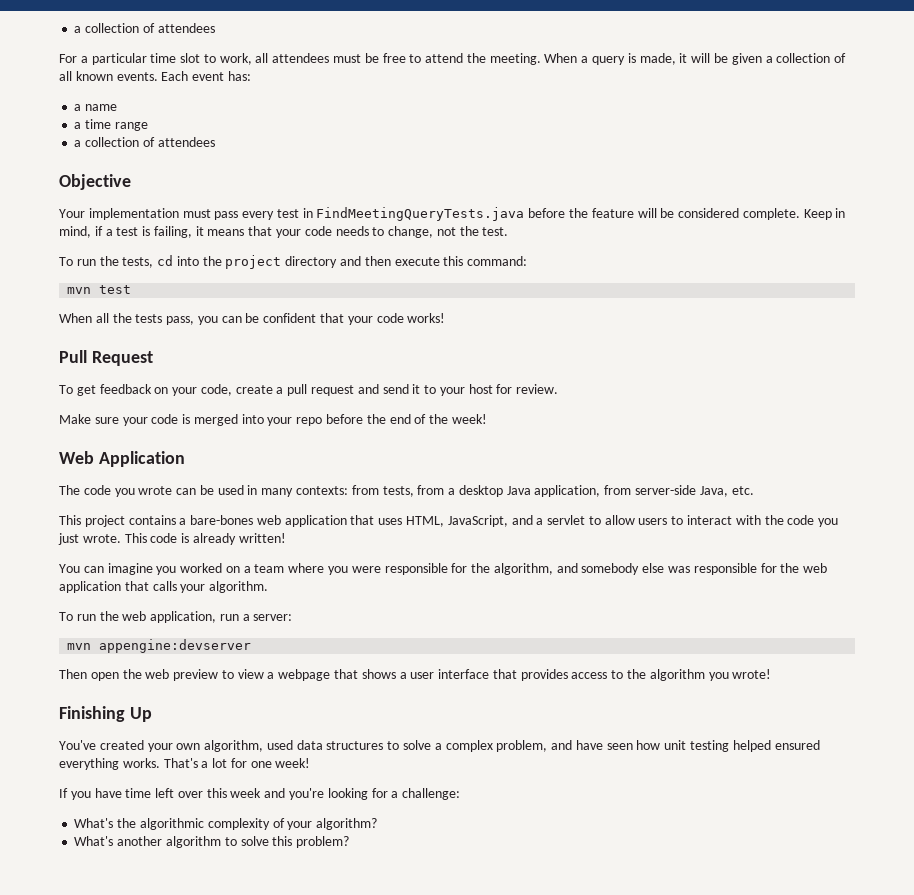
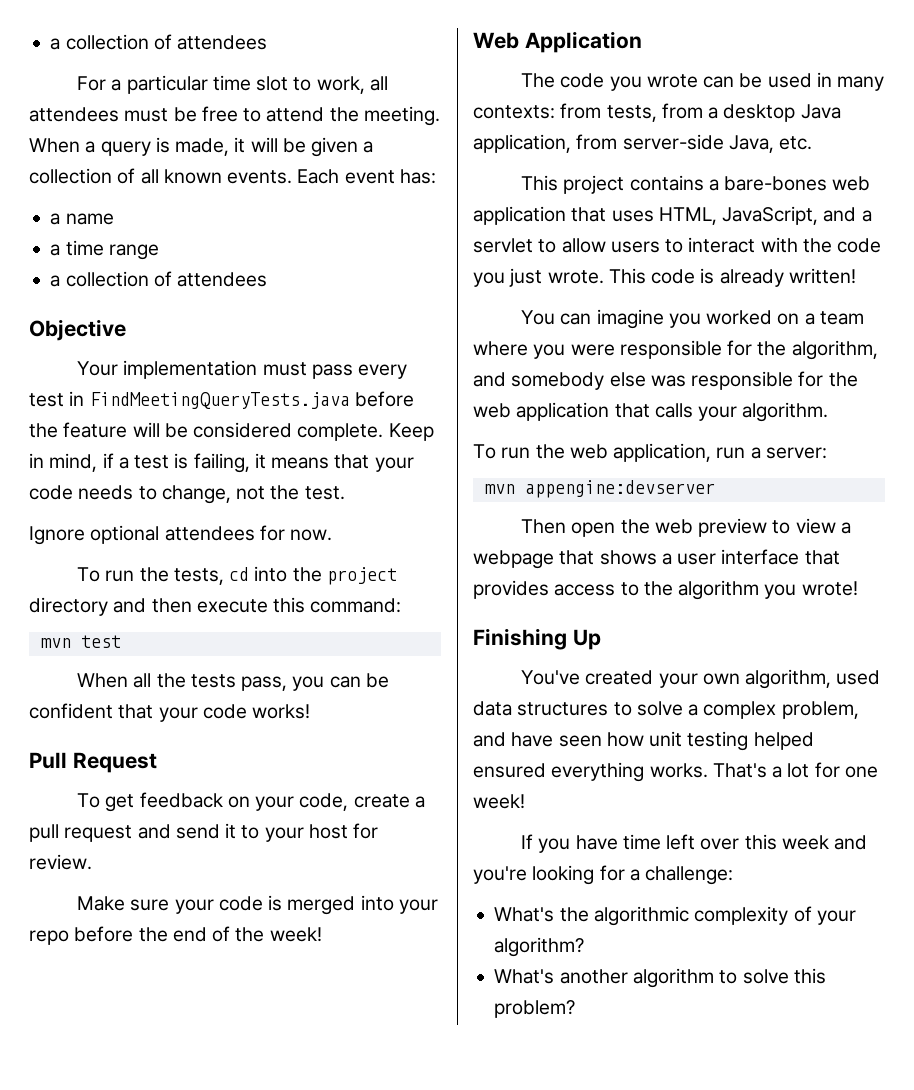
+ Ignore optional attendees for now.

